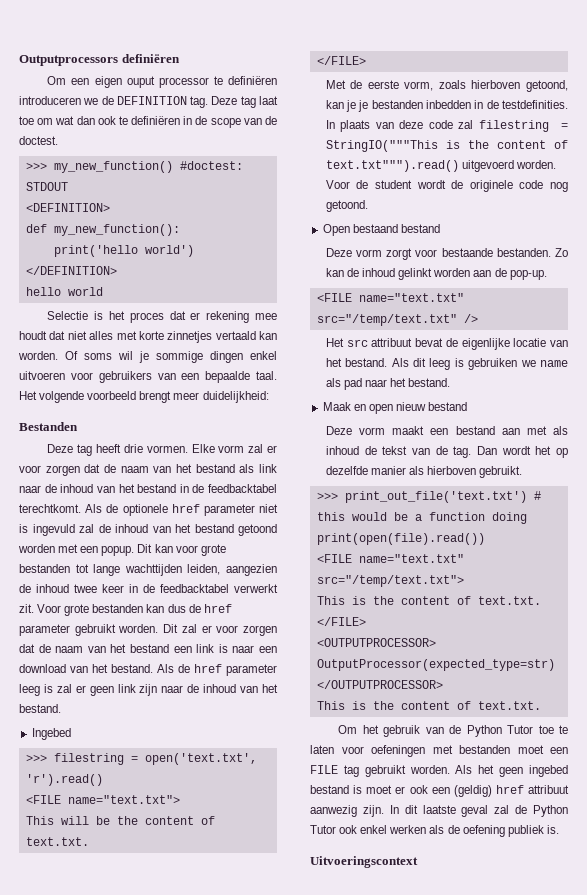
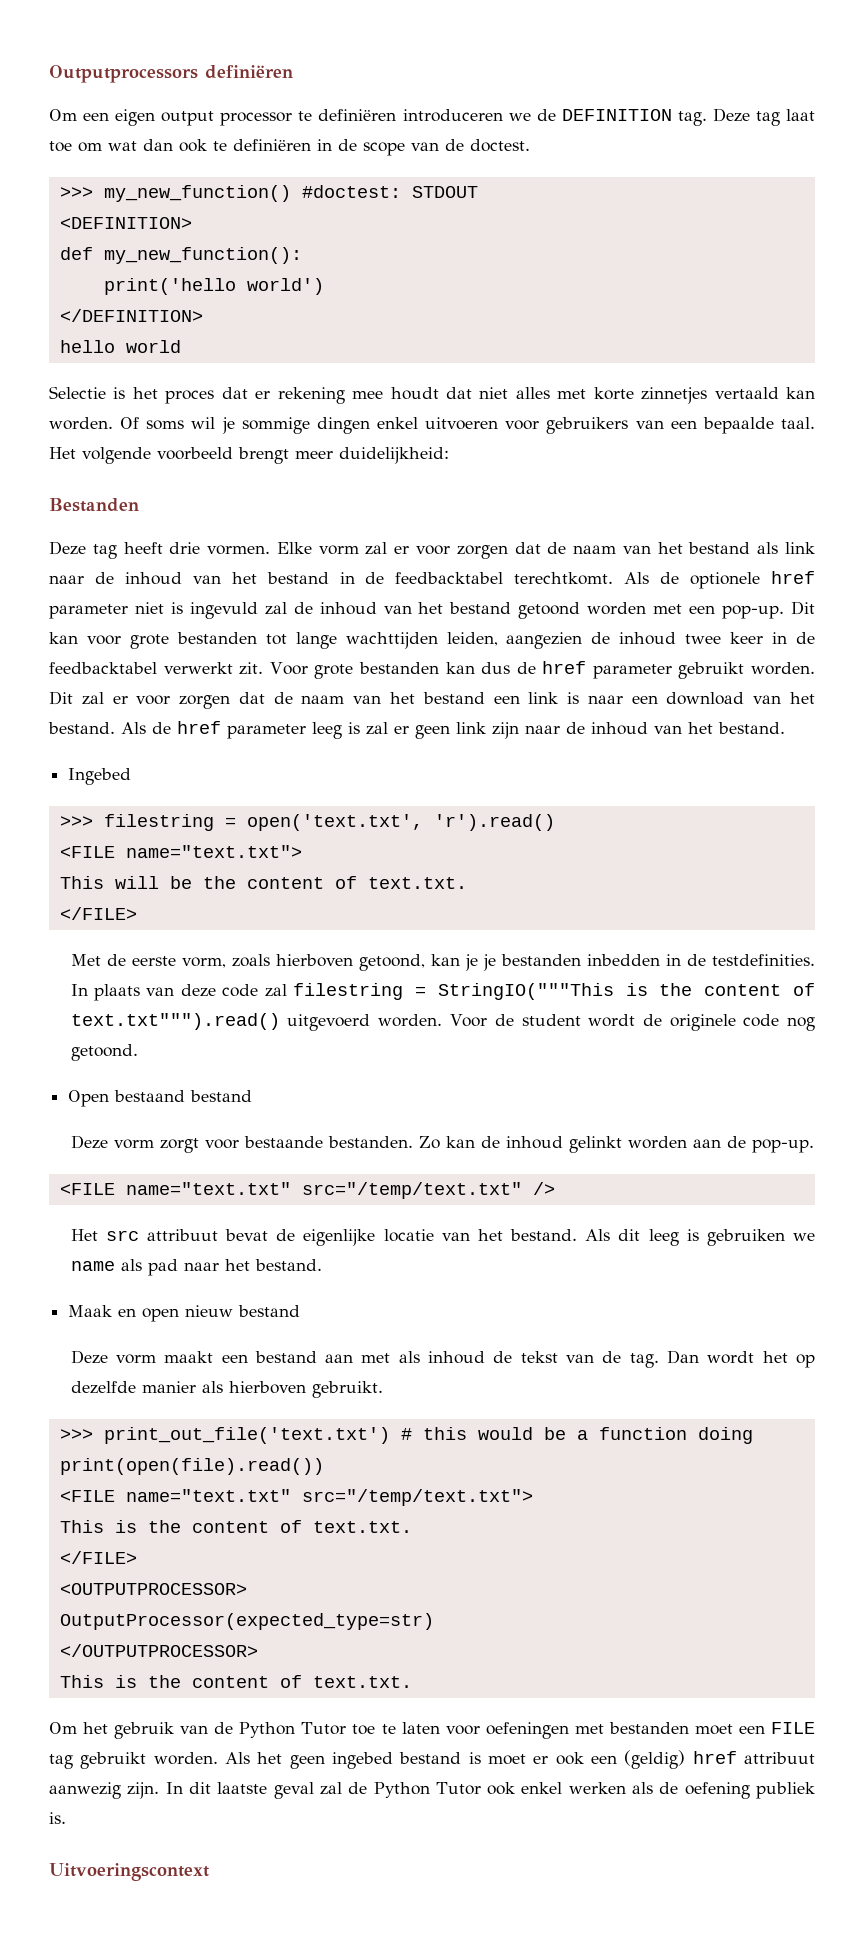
- Om een eigen ouput processor te definiëren introduceren we de DEFINITION tag.
+ Om een eigen output processor te definiëren introduceren we de DEFINITION tag.
- Als de optionele href parameter niet is ingevuld zal de inhoud van het bestand getoond worden met een popup.
+ Als de optionele href parameter niet is ingevuld zal de inhoud van het bestand getoond worden met een pop-up.

